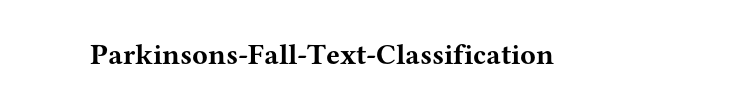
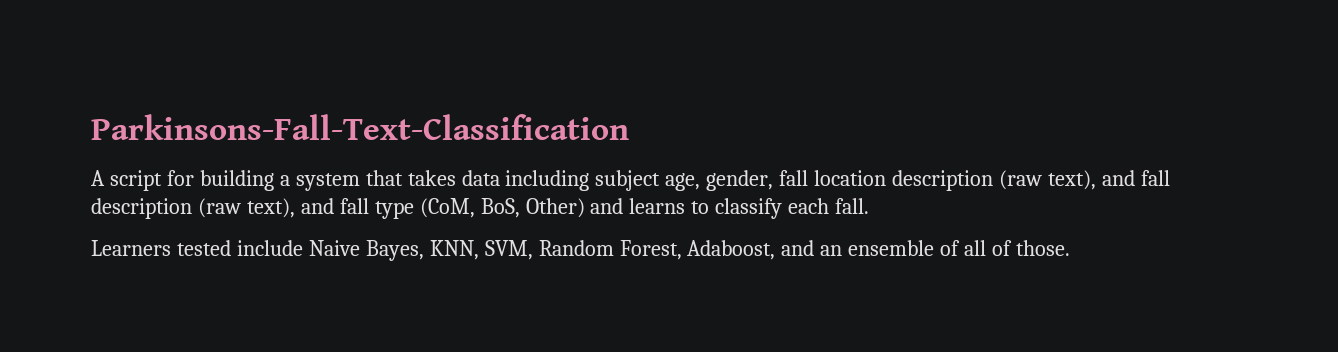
+ A script for building a system that takes data including subject age, gender, fall location description (raw text), and fall description (raw text), and fall type (CoM, BoS, Other) and learns to classify each fall.
+ Learners tested include Naive Bayes, KNN, SVM, Random Forest, Adaboost, and an ensemble of all of those.

